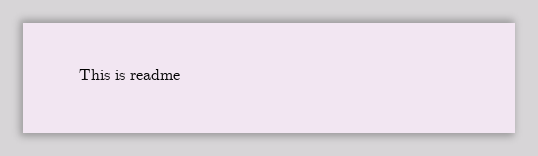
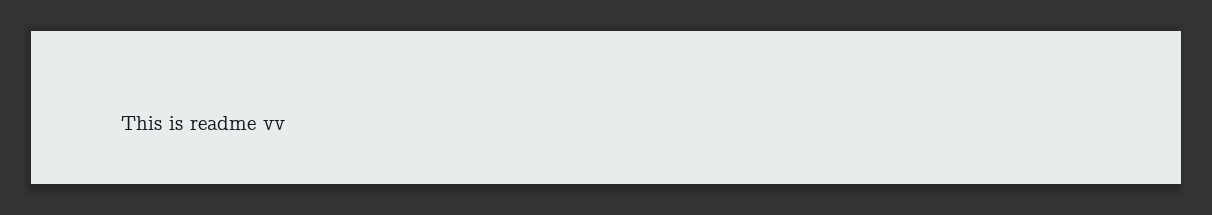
- This is readme
+ This is readme vv

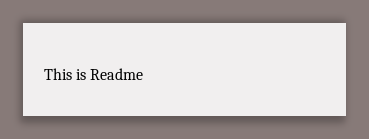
- This is readme vv
+ This is Readme

